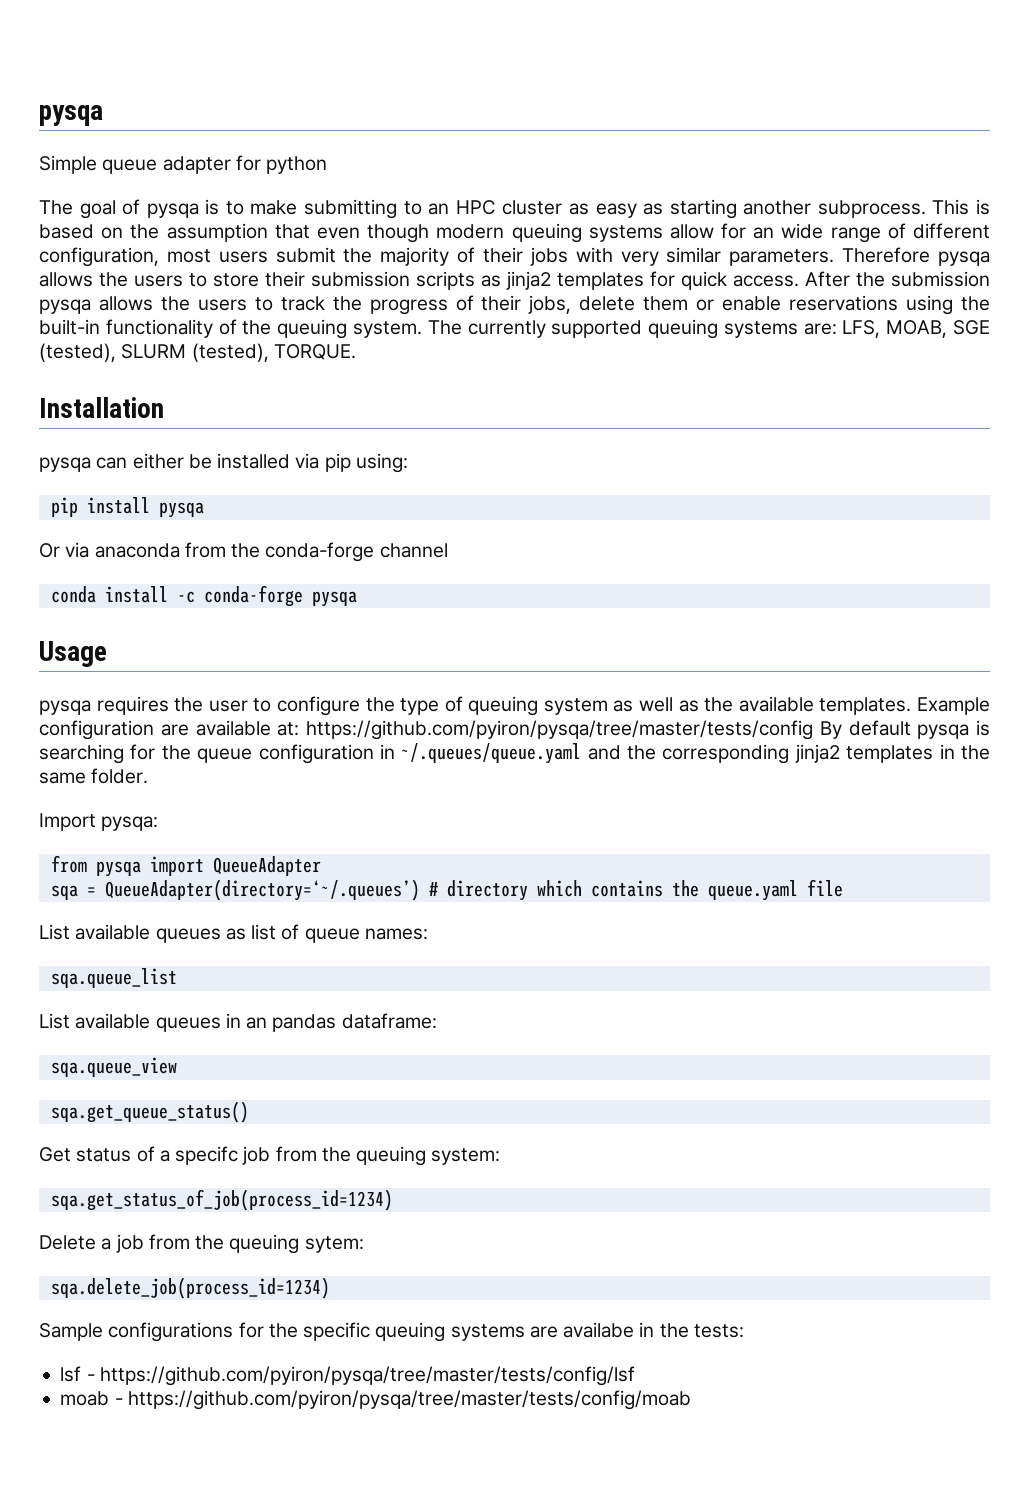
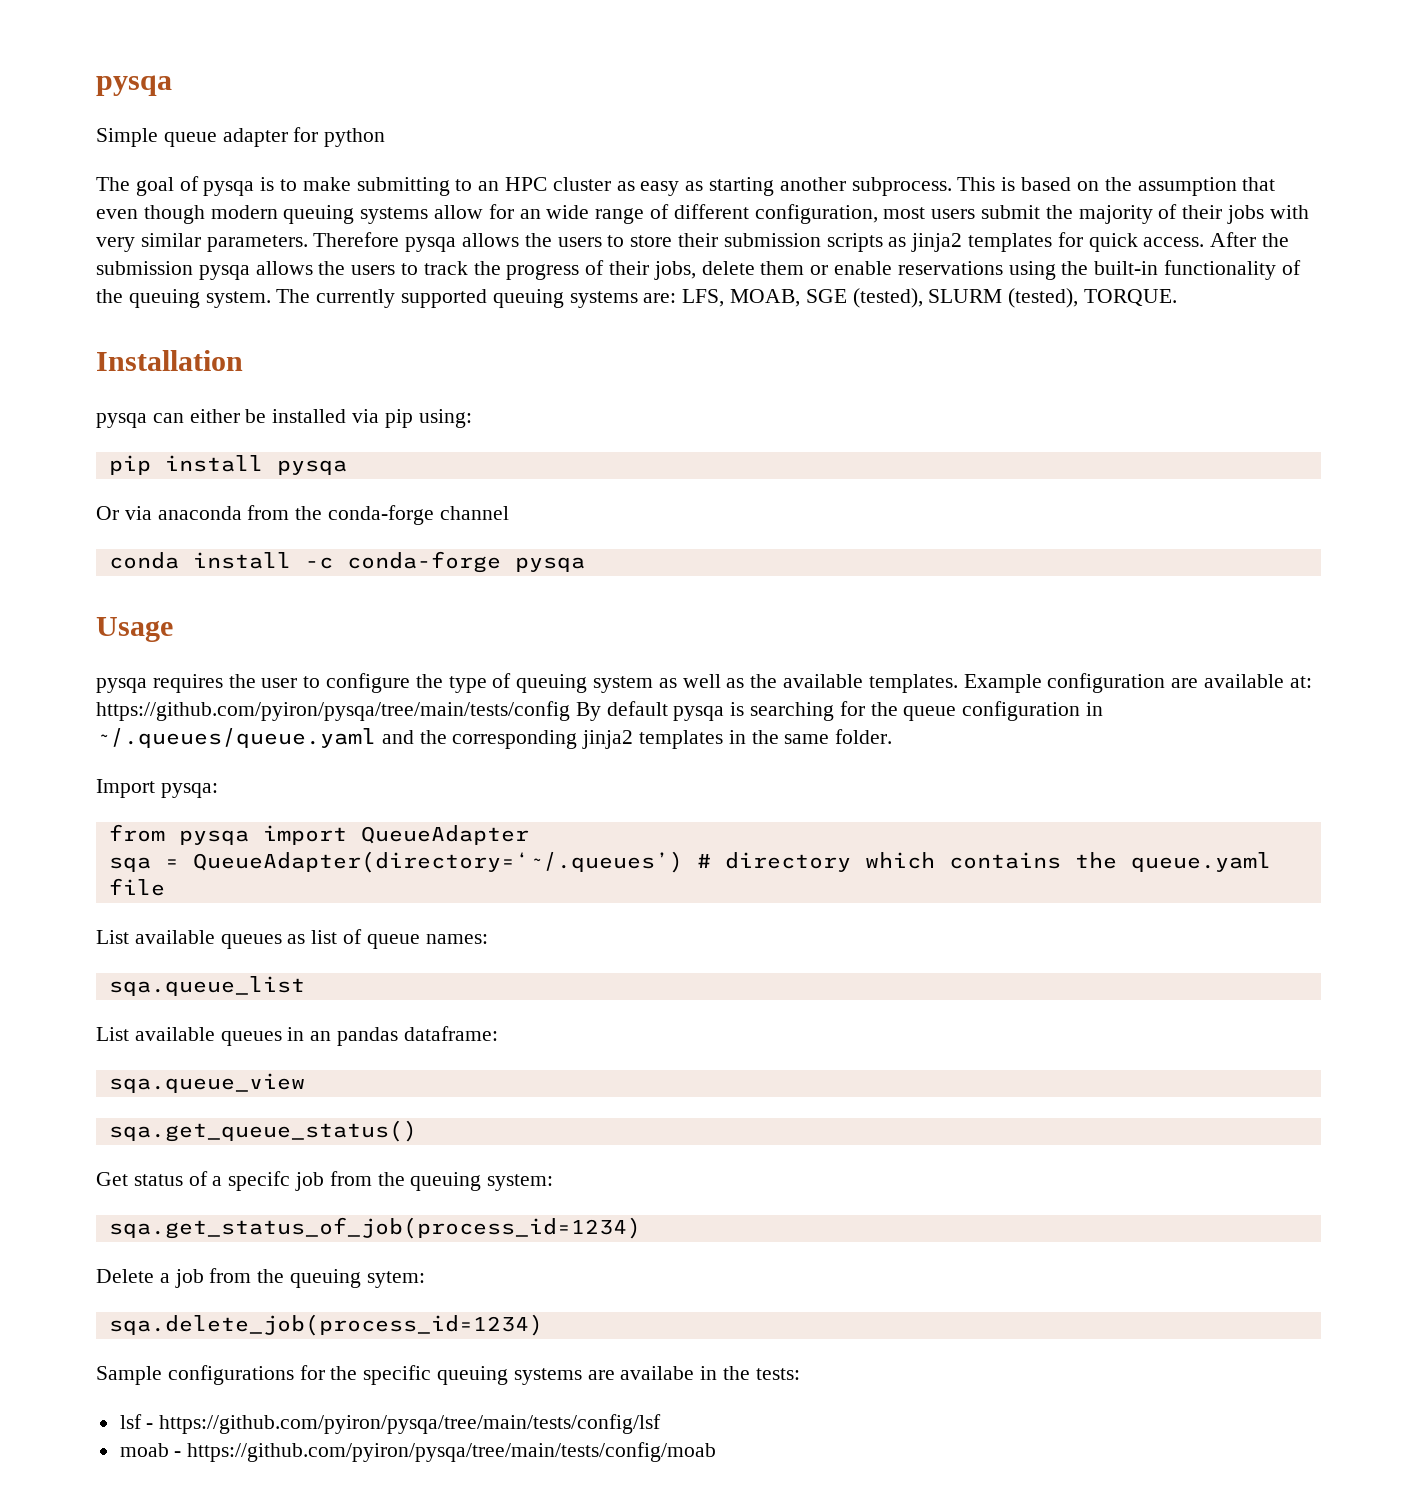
- Example configuration are available at: https://github.com/pyiron/pysqa/tree/master/tests/config By default pysqa is searching for the queue configuration in ~/.queues/queue.yaml and the corresponding jinja2 templates in the same folder.
+ Example configuration are available at: https://github.com/pyiron/pysqa/tree/main/tests/config By default pysqa is searching for the queue configuration in ~/.queues/queue.yaml and the corresponding jinja2 templates in the same folder.
- lsf - https://github.com/pyiron/pysqa/tree/master/tests/config/lsf
+ lsf - https://github.com/pyiron/pysqa/tree/main/tests/config/lsf
- moab - https://github.com/pyiron/pysqa/tree/master/tests/config/moab
+ moab - https://github.com/pyiron/pysqa/tree/main/tests/config/moab

